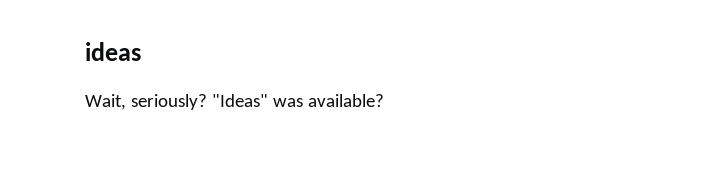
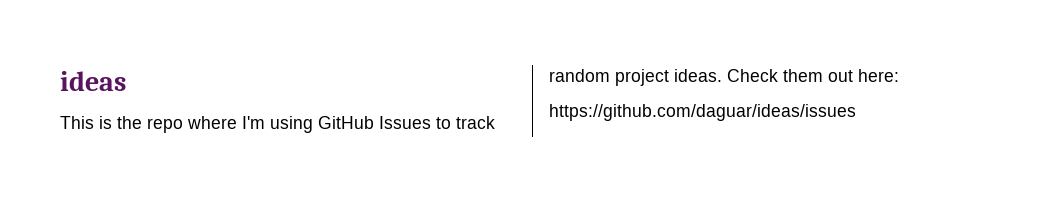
- Wait, seriously? "Ideas" was available?
+ This is the repo where I'm using GitHub Issues to track random project ideas. Check them out here:
+ https://github.com/daguar/ideas/issues

